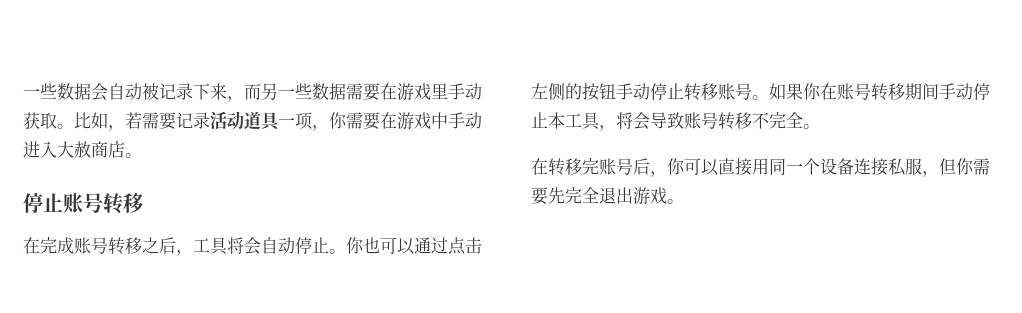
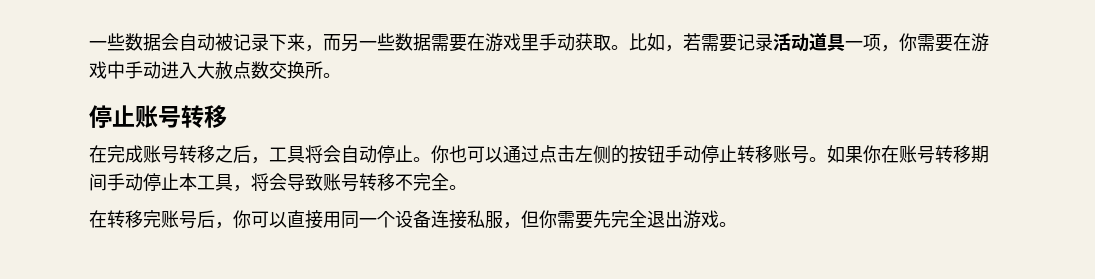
- 比如，若需要记录活动道具一项，你需要在游戏中手动进入大赦商店。
+ 比如，若需要记录活动道具一项，你需要在游戏中手动进入大赦点数交换所。

